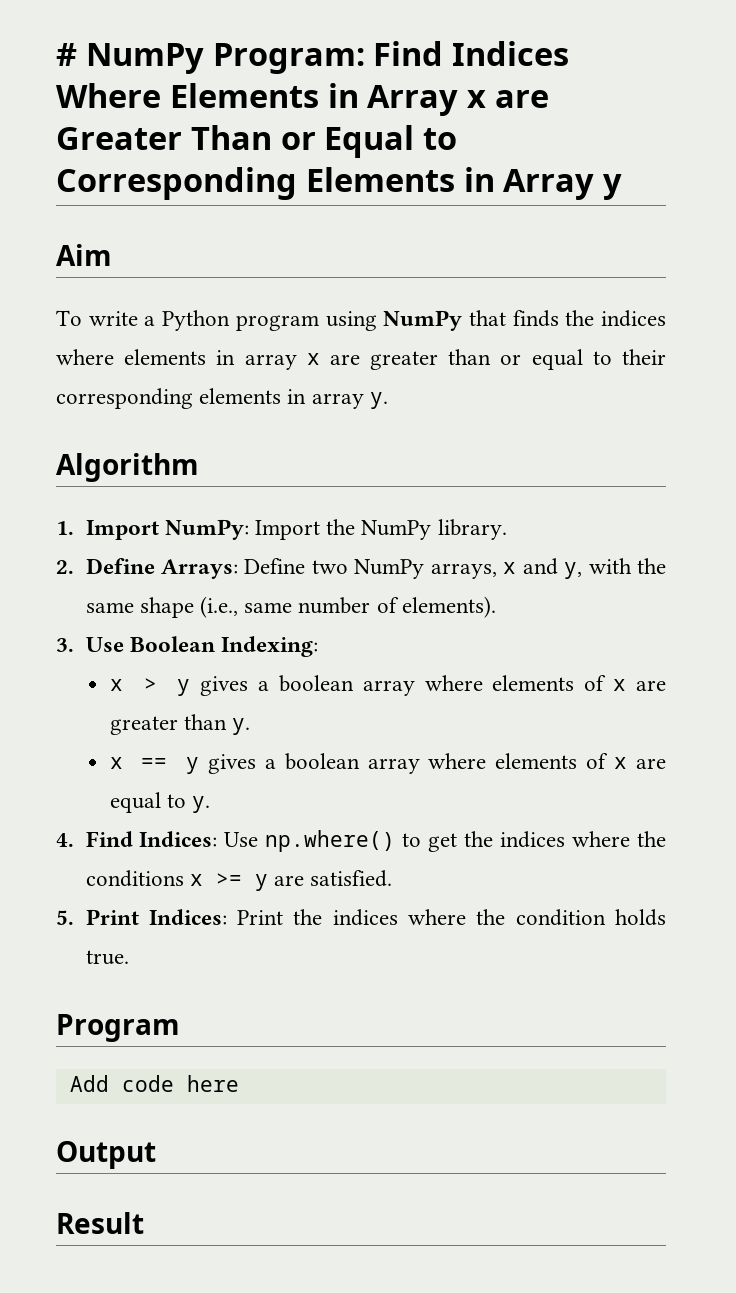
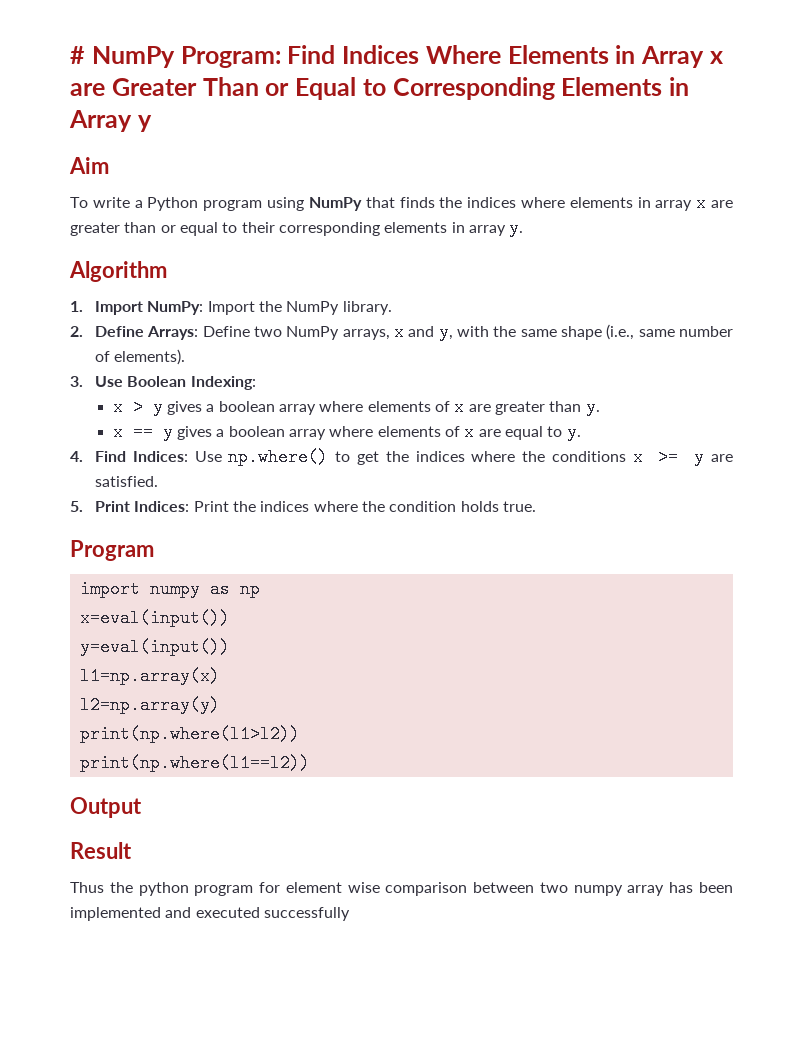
- Add code here
+ import numpy as np
+ x=eval(input())
+ y=eval(input())
+ l1=np.array(x)
+ l2=np.array(y)
+ print(np.where(l1>l2))
+ print(np.where(l1==l2))
  Output
  Result
+ Thus the python program for element wise comparison between two numpy array has been implemented and executed successfully

